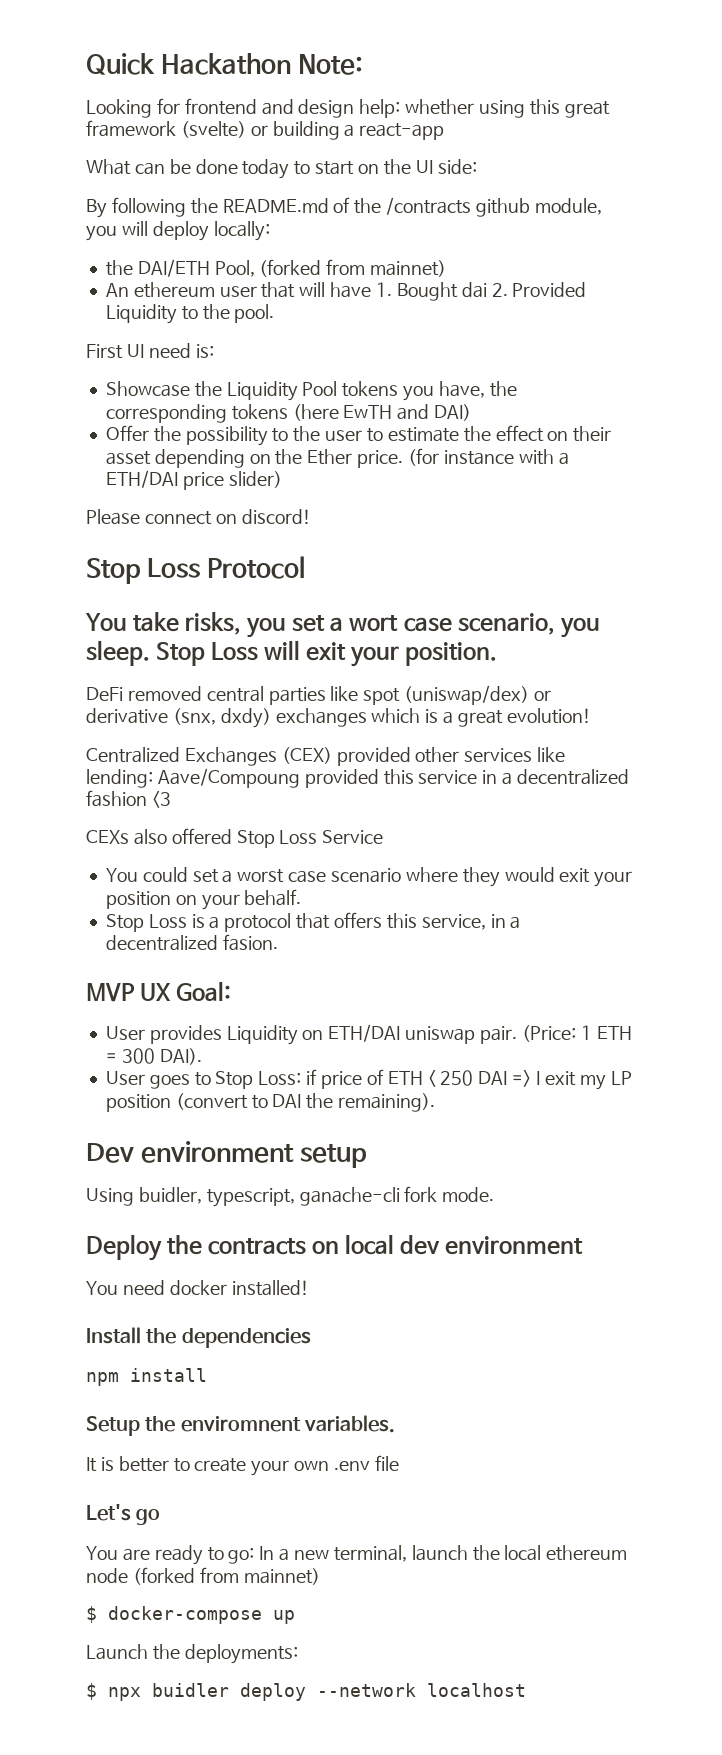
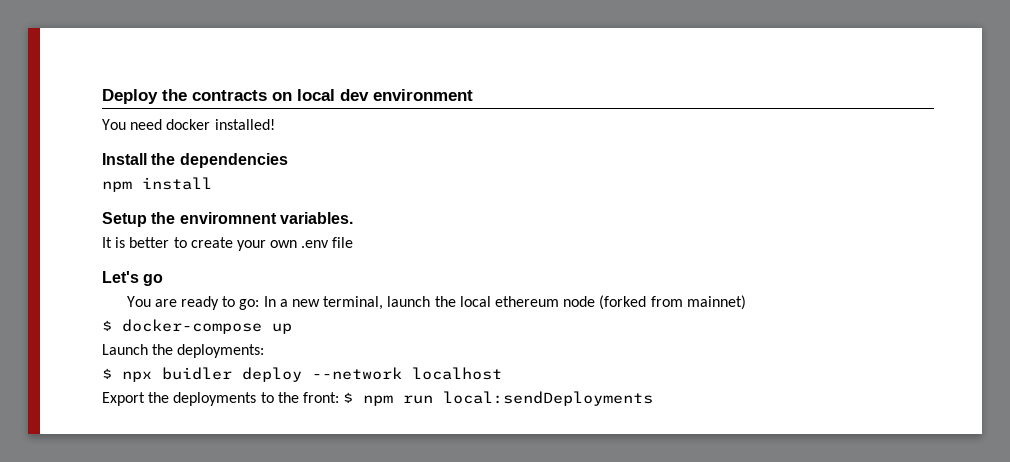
- Quick Hackathon Note:
- Looking for frontend and design help: whether using this great framework (svelte) or building a react-app
- What can be done today to start on the UI side:
- By following the README.md of the /contracts github module, you will deploy locally:
- the DAI/ETH Pool, (forked from mainnet)
- An ethereum user that will have 1. Bought dai 2. Provided Liquidity to the pool.
- First UI need is:
- Showcase the Liquidity Pool tokens you have, the corresponding tokens (here EwTH and DAI)
- Offer the possibility to the user to estimate the effect on their asset depending on the Ether price. (for instance with a ETH/DAI price slider)
- Please connect on discord!
- Stop Loss Protocol
- You take risks, you set a wort case scenario, you sleep. Stop Loss will exit your position.
- DeFi removed central parties like spot (uniswap/dex) or derivative (snx, dxdy) exchanges which is a great evolution!
- Centralized Exchanges (CEX) provided other services like lending: Aave/Compoung provided this service in a decentralized fashion <3
- CEXs also offered Stop Loss Service
- You could set a worst case scenario where they would exit your position on your behalf.
- Stop Loss is a protocol that offers this service, in a decentralized fasion.
- MVP UX Goal:
- User provides Liquidity on ETH/DAI uniswap pair. (Price: 1 ETH = 300 DAI).
- User goes to Stop Loss: if price of ETH < 250 DAI => I exit my LP position (convert to DAI the remaining).
- Dev environment setup
- Using buidler, typescript, ganache-cli fork mode.
+ Export the deployments to the front: $ npm run local:sendDeployments

